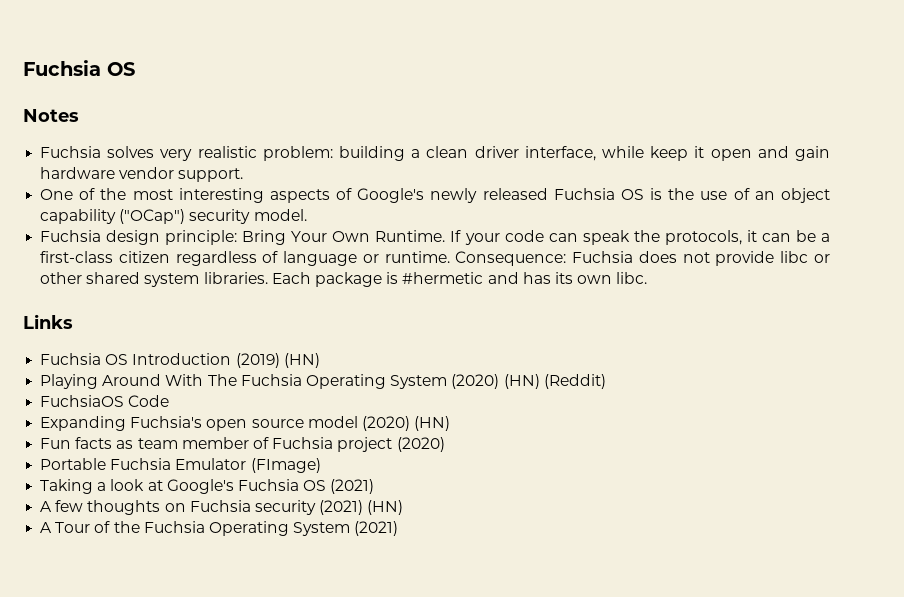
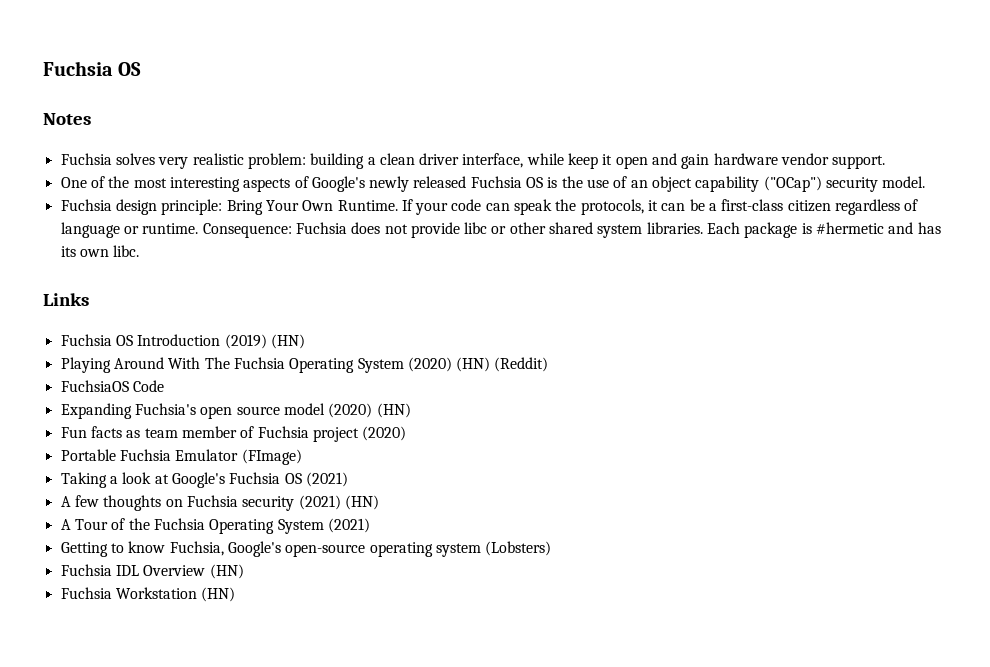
+ Getting to know Fuchsia, Google's open-source operating system (Lobsters)
+ Fuchsia IDL Overview (HN)
+ Fuchsia Workstation (HN)

